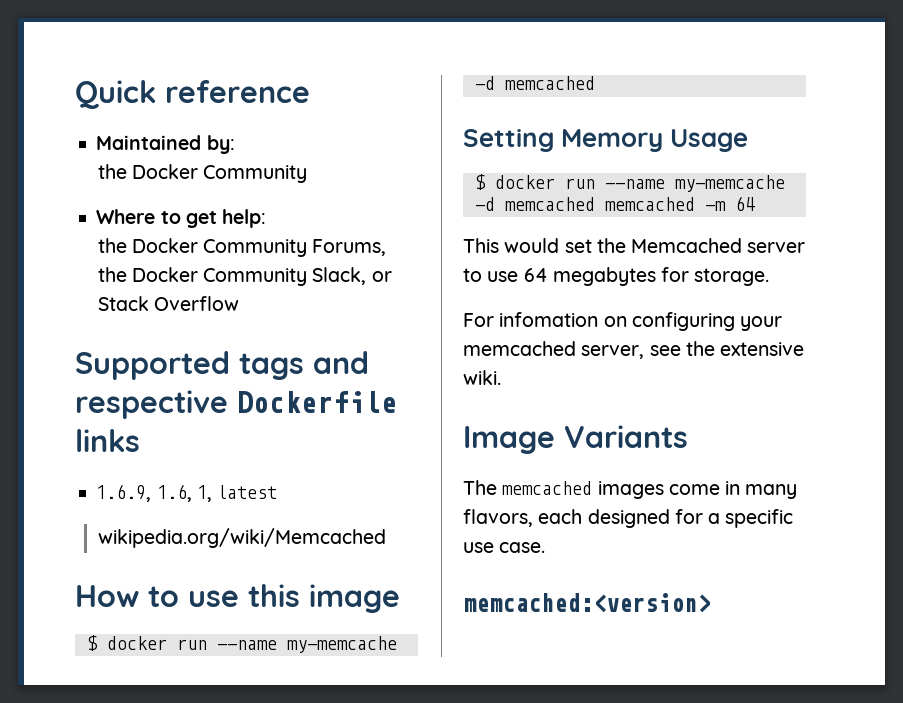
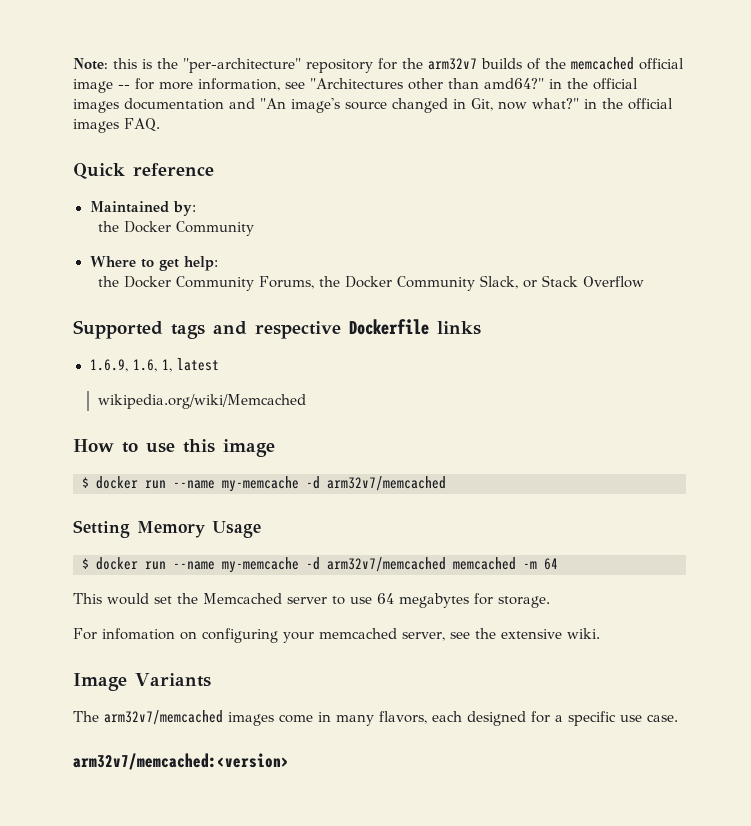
+ Note: this is the "per-architecture" repository for the arm32v7 builds of the memcached official image -- for more information, see "Architectures other than amd64?" in the official images documentation and "An image's source changed in Git, now what?" in the official images FAQ.
  How to use this image
- $ docker run --name my-memcache -d memcached
+ $ docker run --name my-memcache -d arm32v7/memcached
- $ docker run --name my-memcache -d memcached memcached -m 64
+ $ docker run --name my-memcache -d arm32v7/memcached memcached -m 64
- The memcached images come in many flavors, each designed for a specific use case.
+ The arm32v7/memcached images come in many flavors, each designed for a specific use case.
- memcached:<version>
+ arm32v7/memcached:<version>

